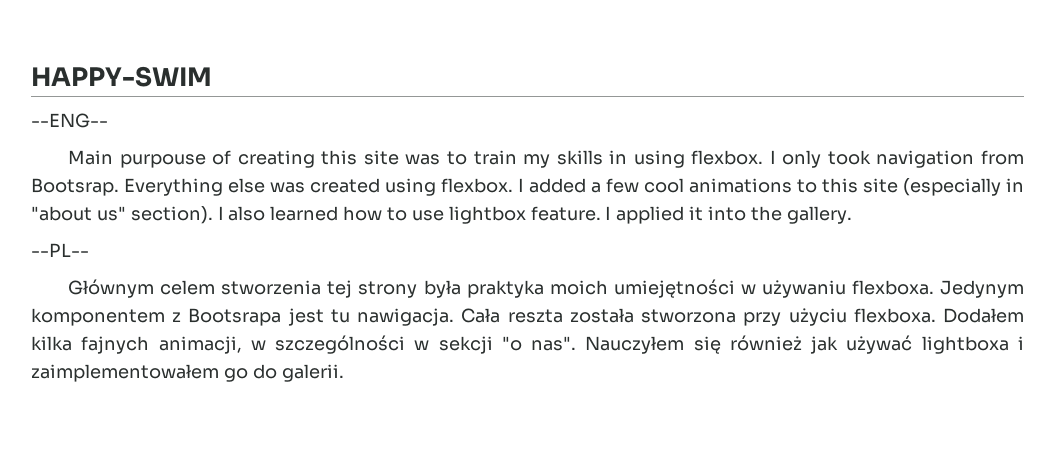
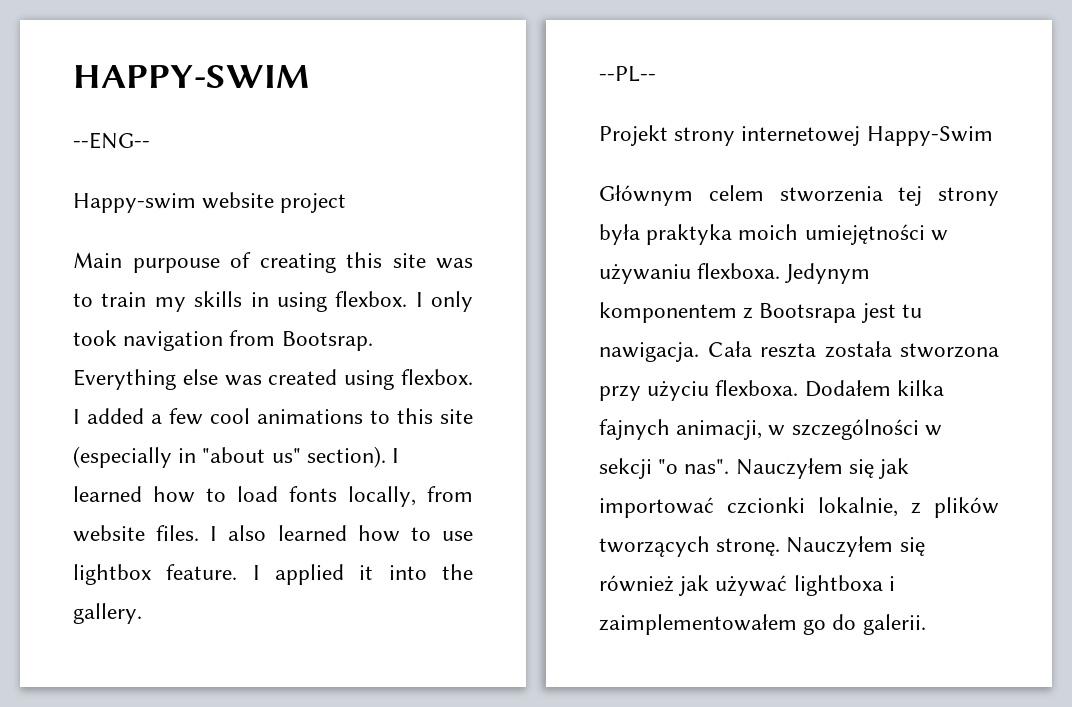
+ Happy-swim website project
- I also learned how to use lightbox feature.
+ I learned how to load fonts locally, from website files. I also learned how to use lightbox feature.
+ Projekt strony internetowej Happy-Swim
- Nauczyłem się również jak używać lightboxa i zaimplementowałem go do galerii.
+ Nauczyłem się jak importować czcionki lokalnie, z plików tworzących stronę. Nauczyłem się również jak używać lightboxa i zaimplementowałem go do galerii.

